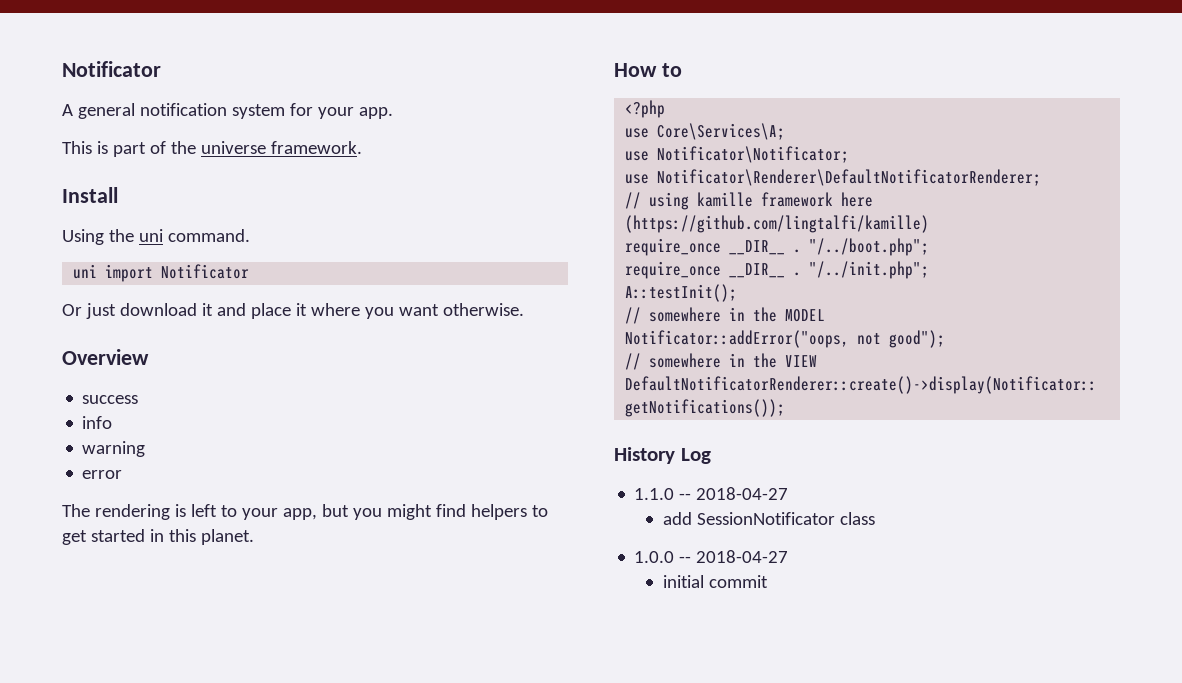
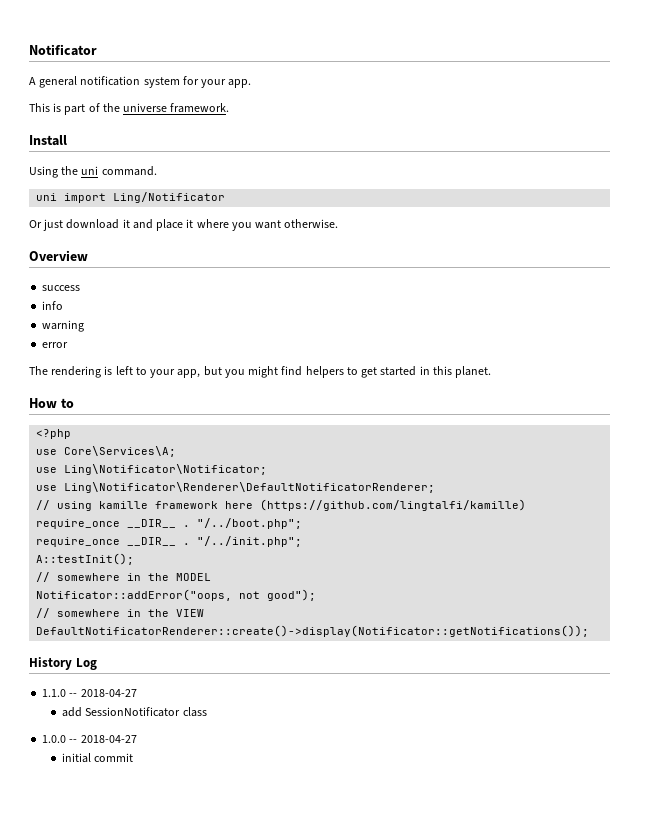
- uni import Notificator
+ uni import Ling/Notificator
- use Notificator\Notificator;
- use Notificator\Renderer\DefaultNotificatorRenderer;
+ use Ling\Notificator\Notificator;
+ use Ling\Notificator\Renderer\DefaultNotificatorRenderer;

